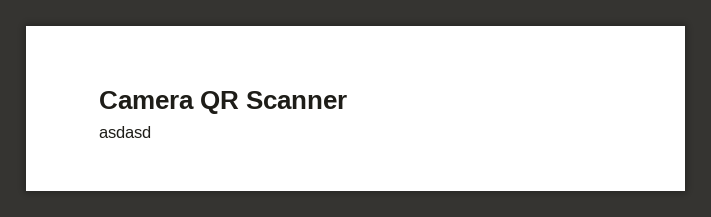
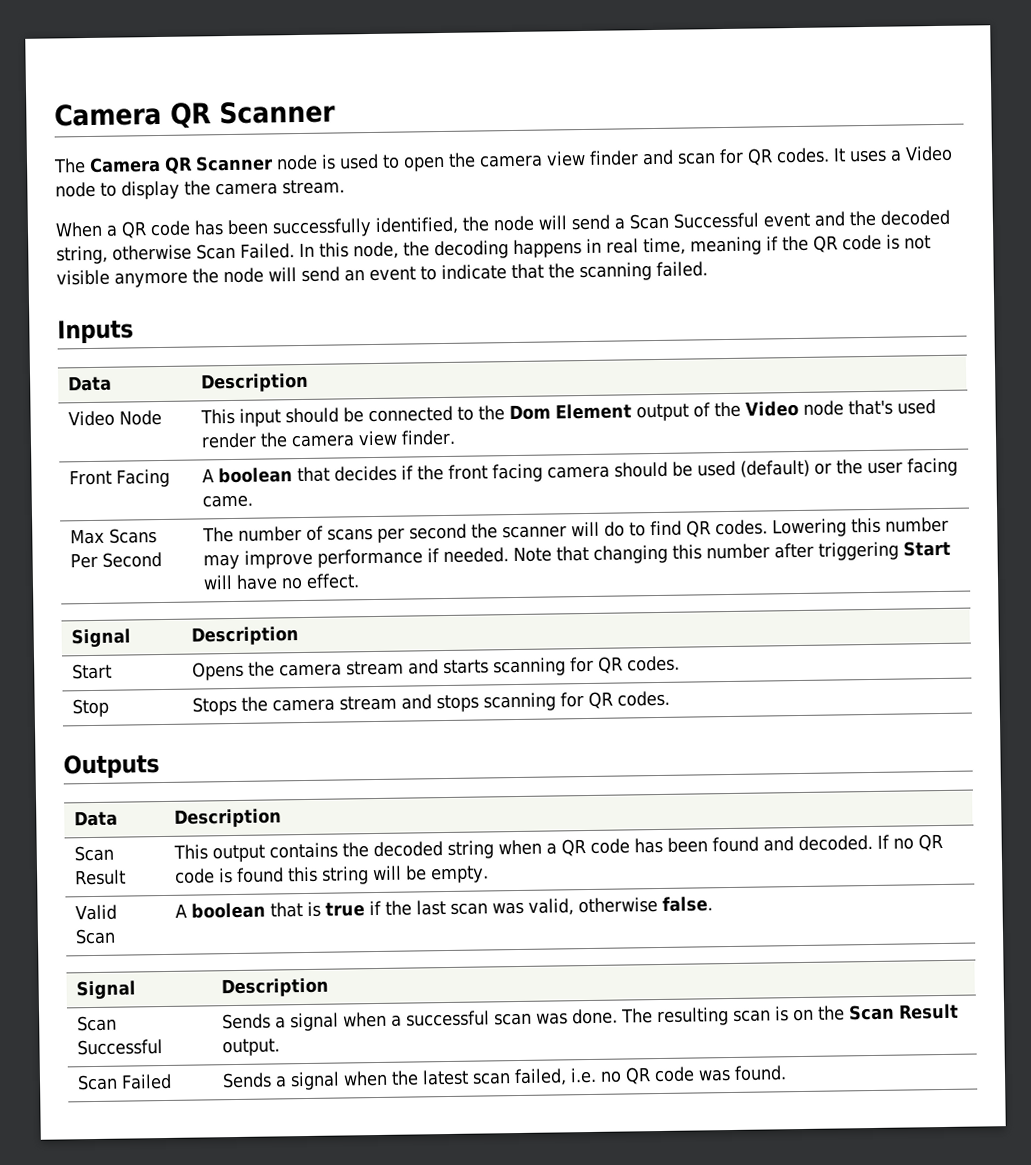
- asdasd
+ The Camera QR Scanner node is used to open the camera view finder and scan for QR codes. It uses a Video node to display the camera stream.
+ When a QR code has been successfully identified, the node will send a Scan Successful event and the decoded string, otherwise Scan Failed. In this node, the decoding happens in real time, meaning if the QR code is not visible anymore the node will send an event to indicate that the scanning failed.
+ Inputs
+ Data | Description
+ Video Node | This input should be connected to the Dom Element output of the Video node that's used render the camera view finder.
+ Front Facing | A boolean that decides if the front facing camera should be used (default) or the user facing came.
+ Max Scans Per Second | The number of scans per second the scanner will do to find QR codes. Lowering this number may improve performance if needed. Note that changing this number after triggering Start will have no effect.
+ Signal | Description
+ Start | Opens the camera stream and starts scanning for QR codes.
+ Stop | Stops the camera stream and stops scanning for QR codes.
+ Outputs
+ Data | Description
+ Scan Result | This output contains the decoded string when a QR code has been found and decoded. If no QR code is found this string will be empty.
+ Valid Scan | A boolean that is true if the last scan was valid, otherwise false.
+ Signal | Description
+ Scan Successful | Sends a signal when a successful scan was done. The resulting scan is on the Scan Result output.
+ Scan Failed | Sends a signal when the latest scan failed, i.e. no QR code was found.

